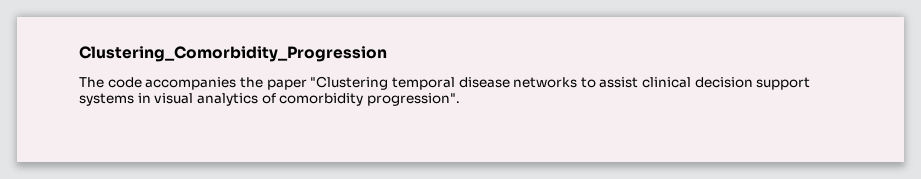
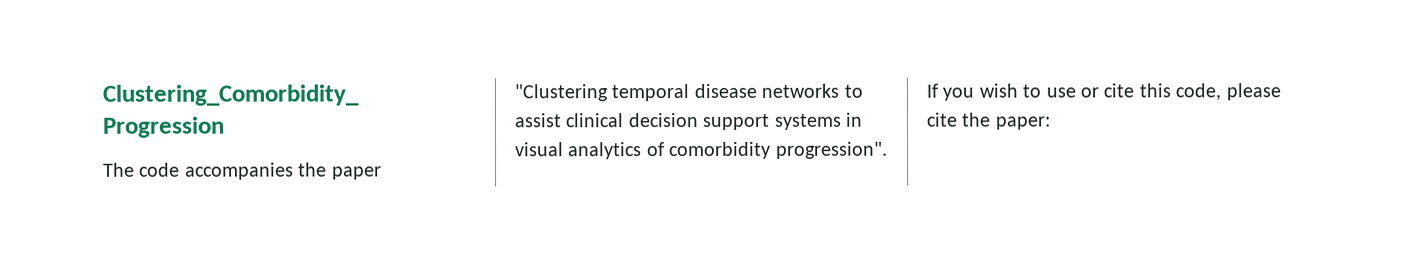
+ If you wish to use or cite this code, please cite the paper:

